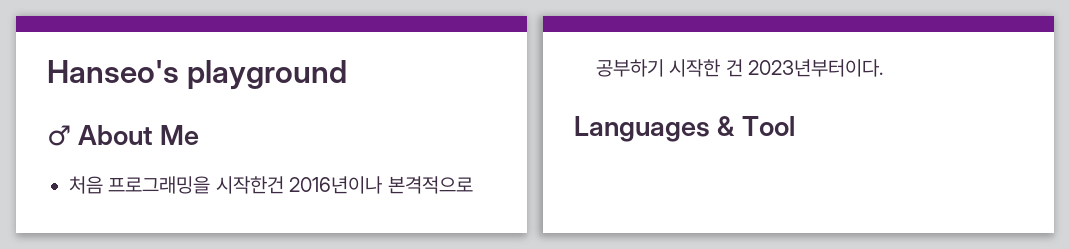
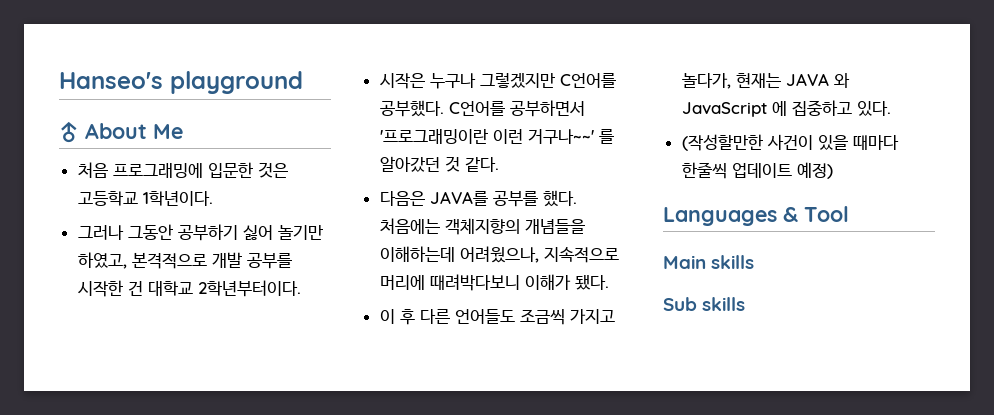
- 처음 프로그래밍을 시작한건 2016년이나 본격적으로 공부하기 시작한 건 2023년부터이다.
+ 처음 프로그래밍에 입문한 것은 고등학교 1학년이다.
+ 그러나 그동안 공부하기 싫어 놀기만 하였고, 본격적으로 개발 공부를 시작한 건 대학교 2학년부터이다.
+ 시작은 누구나 그렇겠지만 C언어를 공부했다. C언어를 공부하면서 '프로그래밍이란 이런 거구나~~' 를 알아갔던 것 같다.
+ 다음은 JAVA를 공부를 했다. 처음에는 객체지향의 개념들을 이해하는데 어려웠으나, 지속적으로 머리에 때려박다보니 이해가 됐다.
+ 이 후 다른 언어들도 조금씩 가지고 놀다가, 현재는 JAVA 와 JavaScript 에 집중하고 있다.
+ (작성할만한 사건이 있을 때마다 한줄씩 업데이트 예정)
+ Main skills
+ Sub skills

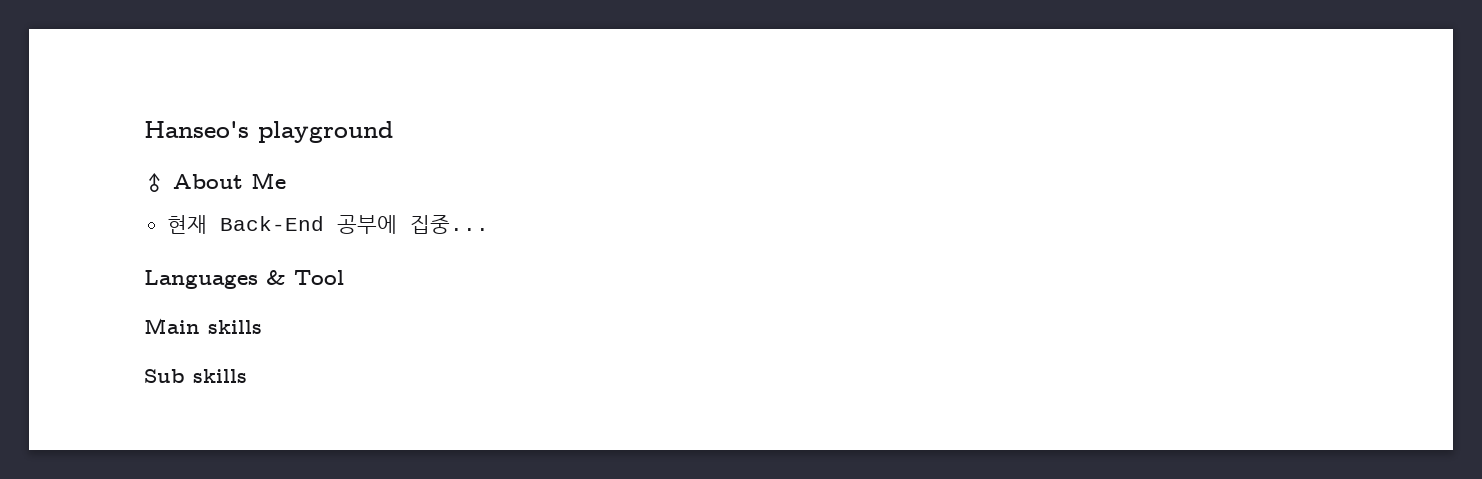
- 처음 프로그래밍에 입문한 것은 고등학교 1학년이다.
- 그러나 그동안 공부하기 싫어 놀기만 하였고, 본격적으로 개발 공부를 시작한 건 대학교 2학년부터이다.
- 시작은 누구나 그렇겠지만 C언어를 공부했다. C언어를 공부하면서 '프로그래밍이란 이런 거구나~~' 를 알아갔던 것 같다.
- 다음은 JAVA를 공부를 했다. 처음에는 객체지향의 개념들을 이해하는데 어려웠으나, 지속적으로 머리에 때려박다보니 이해가 됐다.
- 이 후 다른 언어들도 조금씩 가지고 놀다가, 현재는 JAVA 와 JavaScript 에 집중하고 있다.
- (작성할만한 사건이 있을 때마다 한줄씩 업데이트 예정)
+ 현재 Back-End 공부에 집중...

